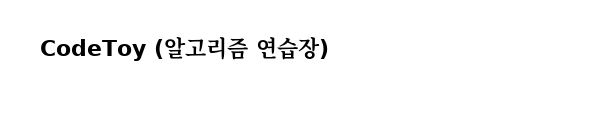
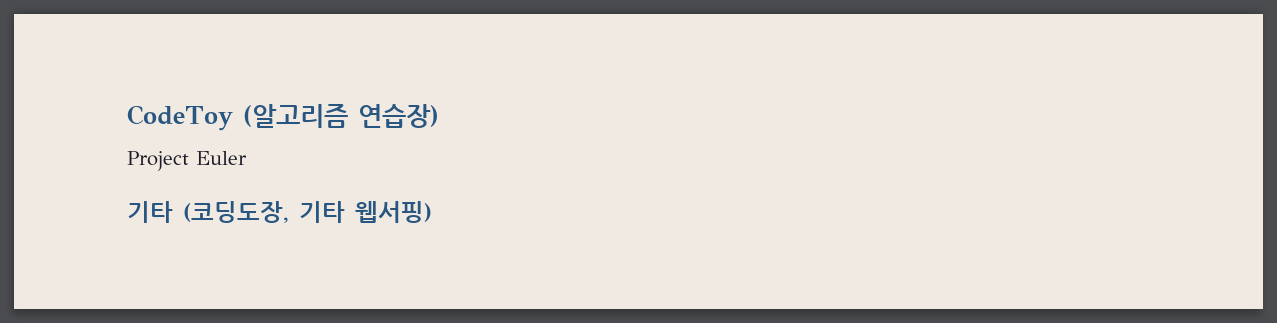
+ Project Euler
+ 기타 (코딩도장, 기타 웹서핑)

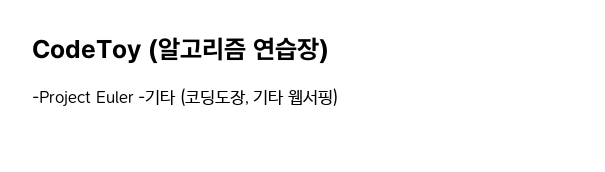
- Project Euler
- 기타 (코딩도장, 기타 웹서핑)
+ -Project Euler -기타 (코딩도장, 기타 웹서핑)

